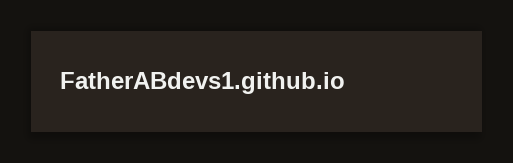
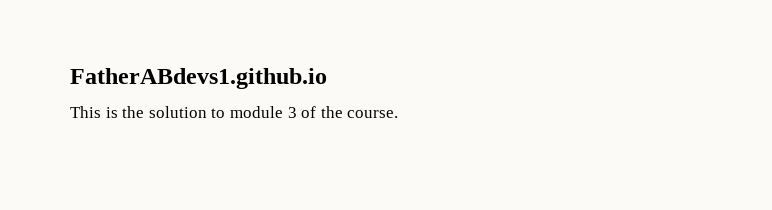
+ This is the solution to module 3 of the course.

